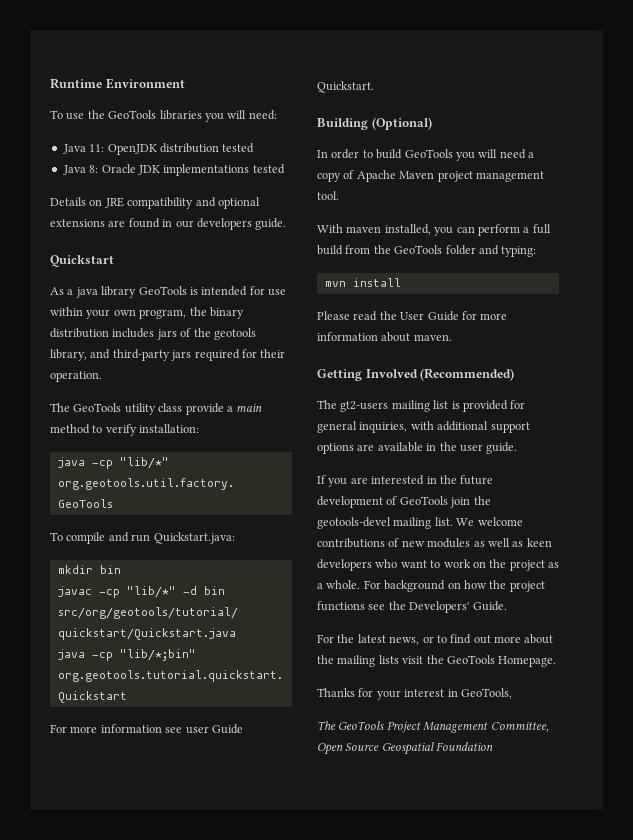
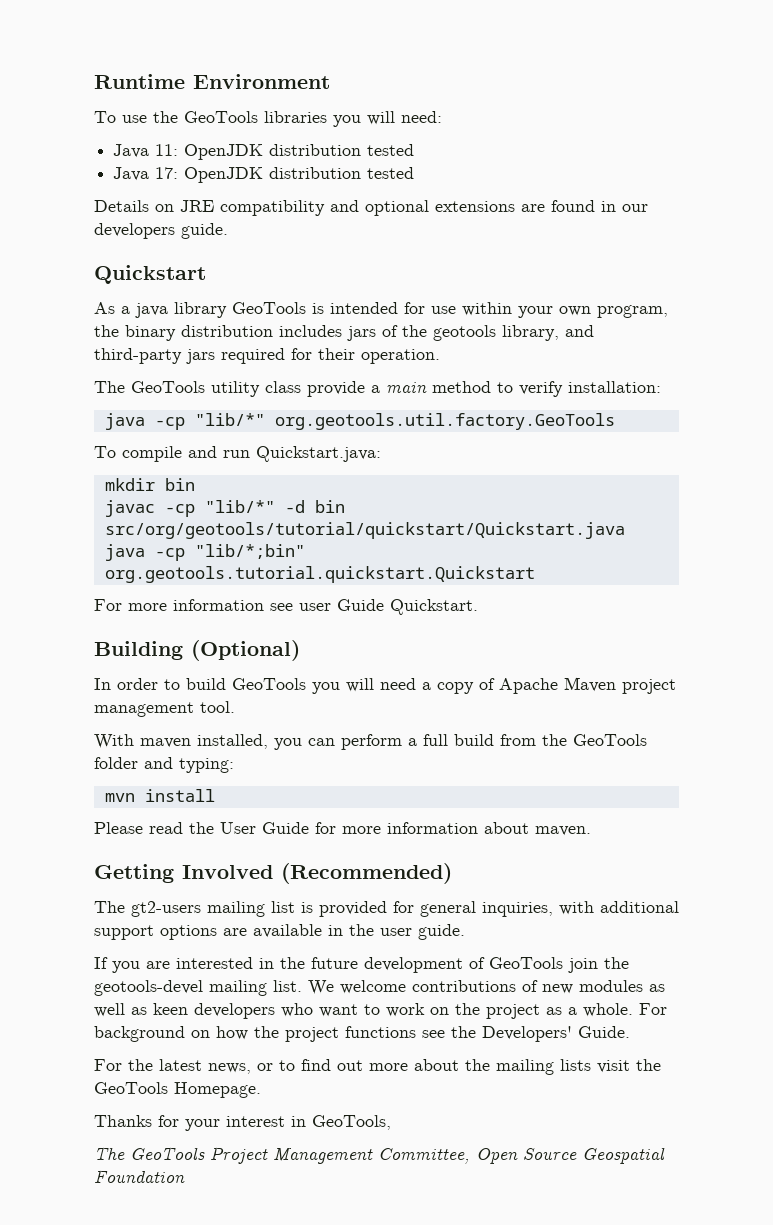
- Java 8: Oracle JDK implementations tested
+ Java 17: OpenJDK distribution tested

